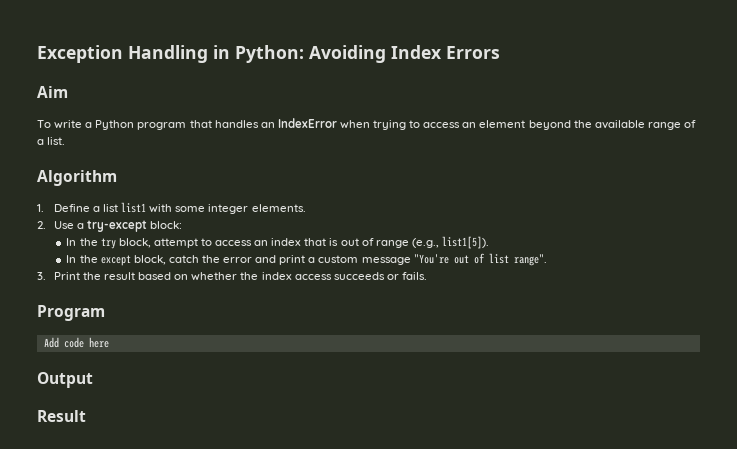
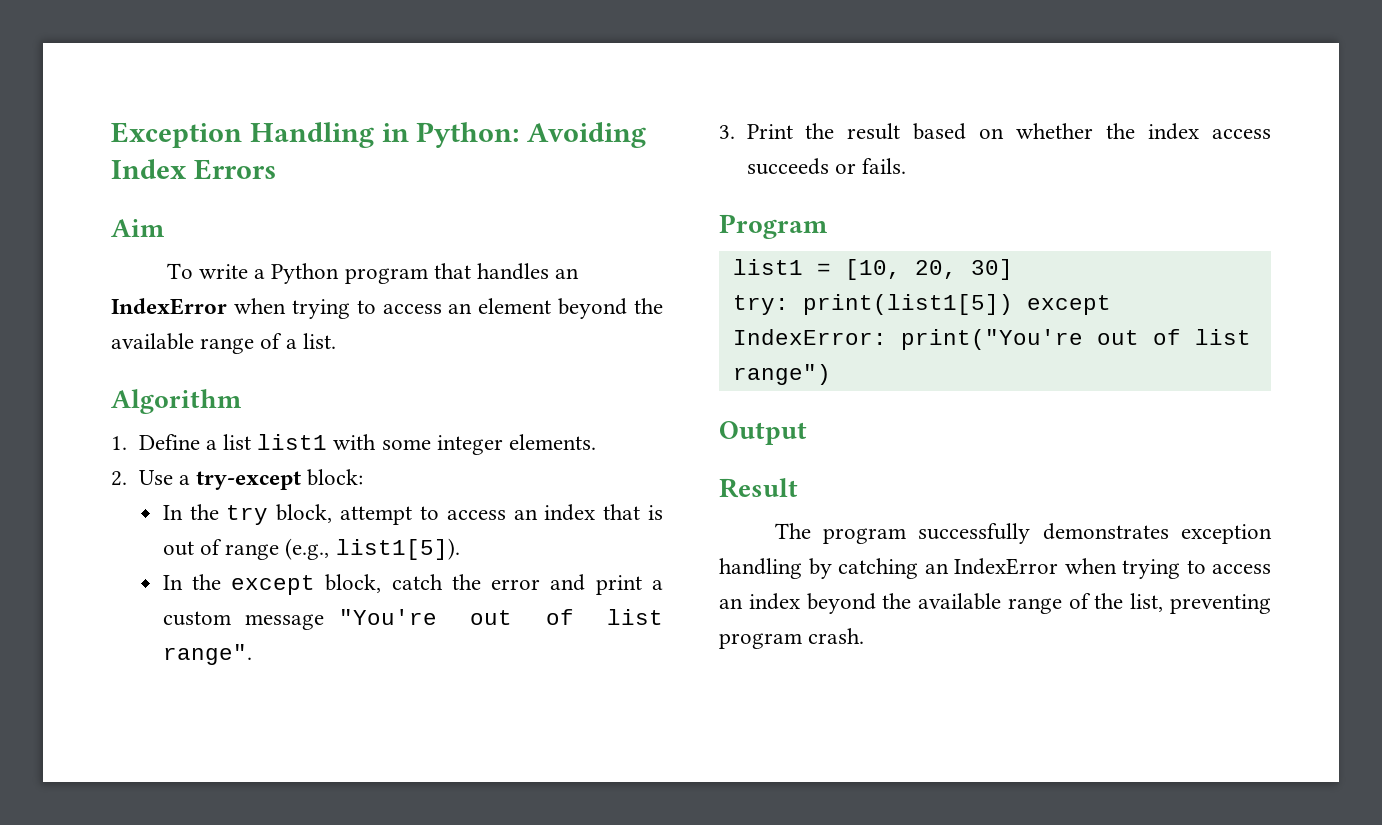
- Add code here
+ list1 = [10, 20, 30]
+ try: print(list1[5]) except IndexError: print("You're out of list range")
  Output
  Result
+ The program successfully demonstrates exception handling by catching an IndexError when trying to access an index beyond the available range of the list, preventing program crash.

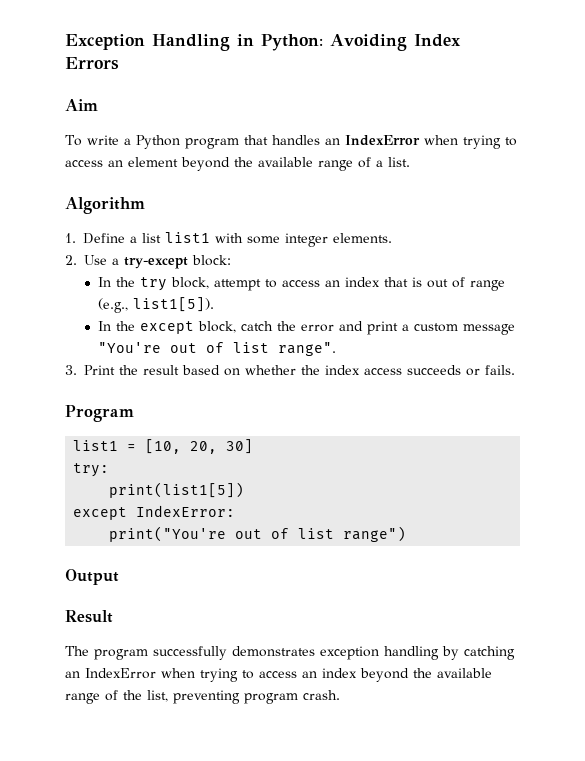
- try: print(list1[5]) except IndexError: print("You're out of list range")
+ try:
+ print(list1[5])
+ except IndexError:
+ print("You're out of list range")

